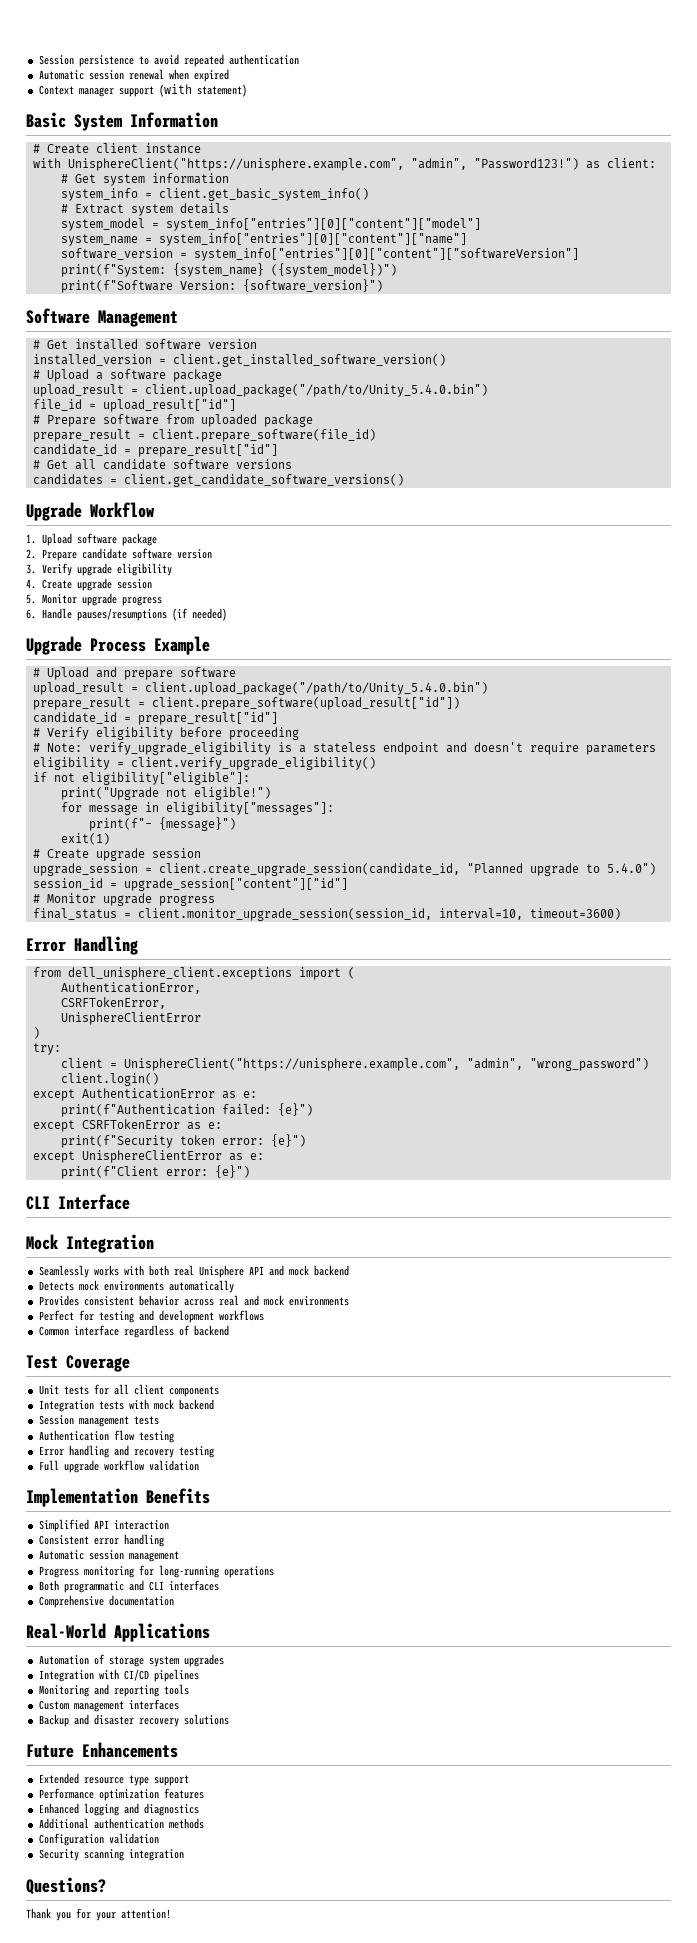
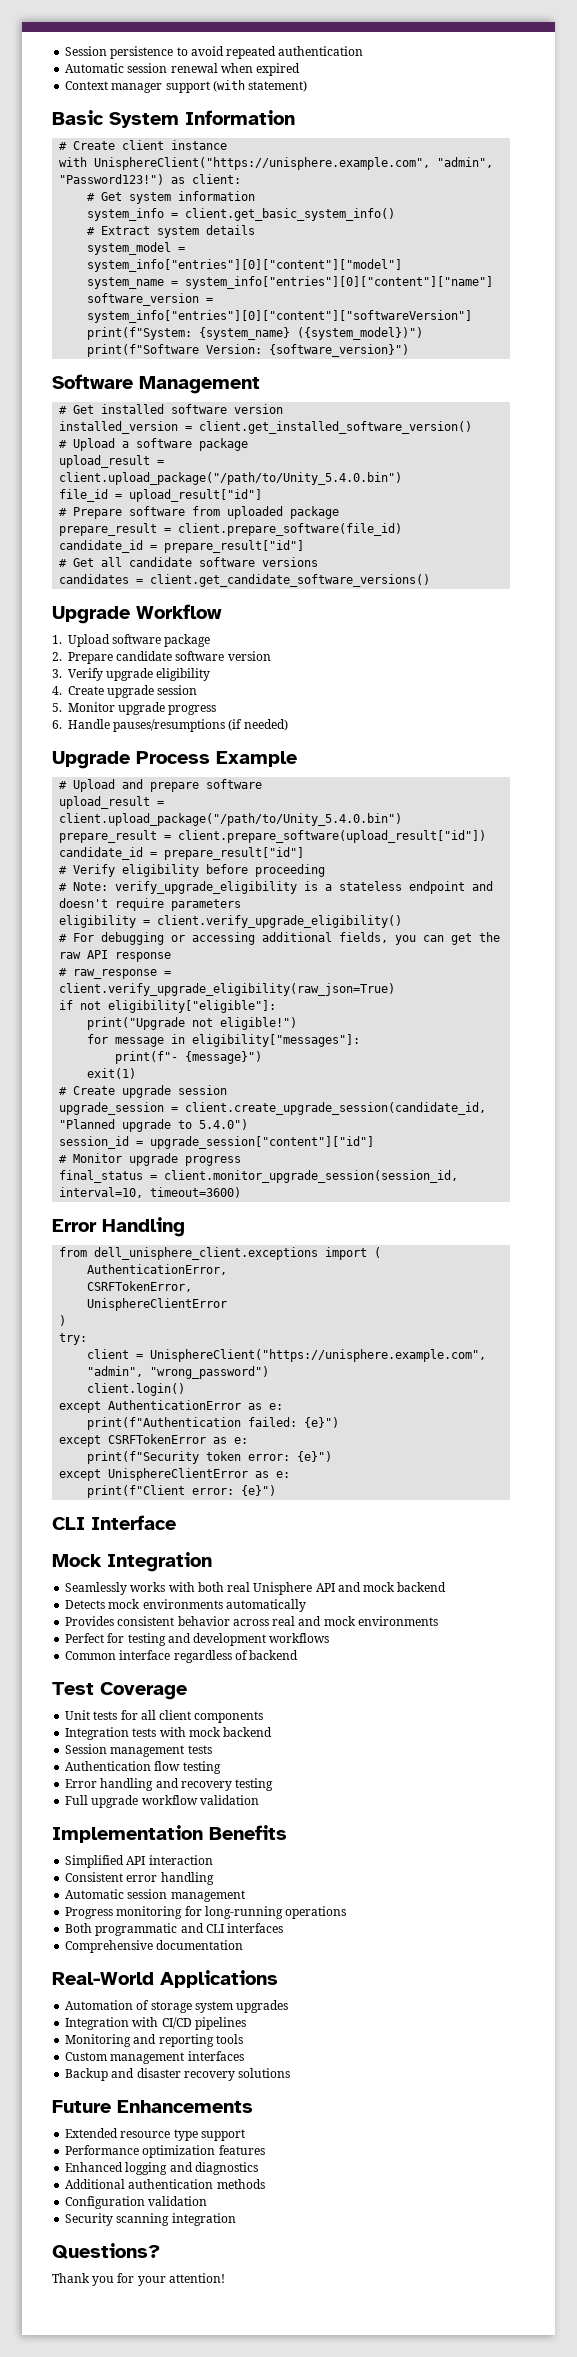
+ # For debugging or accessing additional fields, you can get the raw API response
+ # raw_response = client.verify_upgrade_eligibility(raw_json=True)

